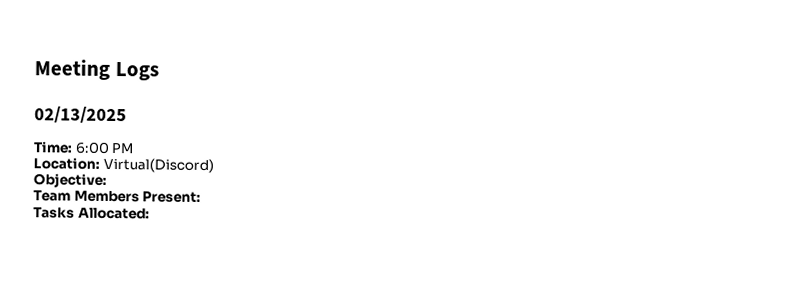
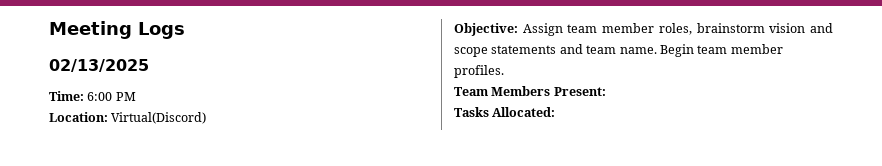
- Objective:
+ Objective: Assign team member roles, brainstorm vision and scope statements and team name. Begin team member profiles.

